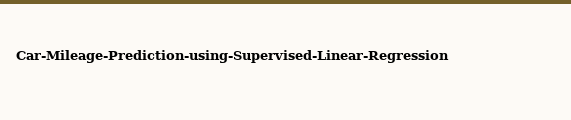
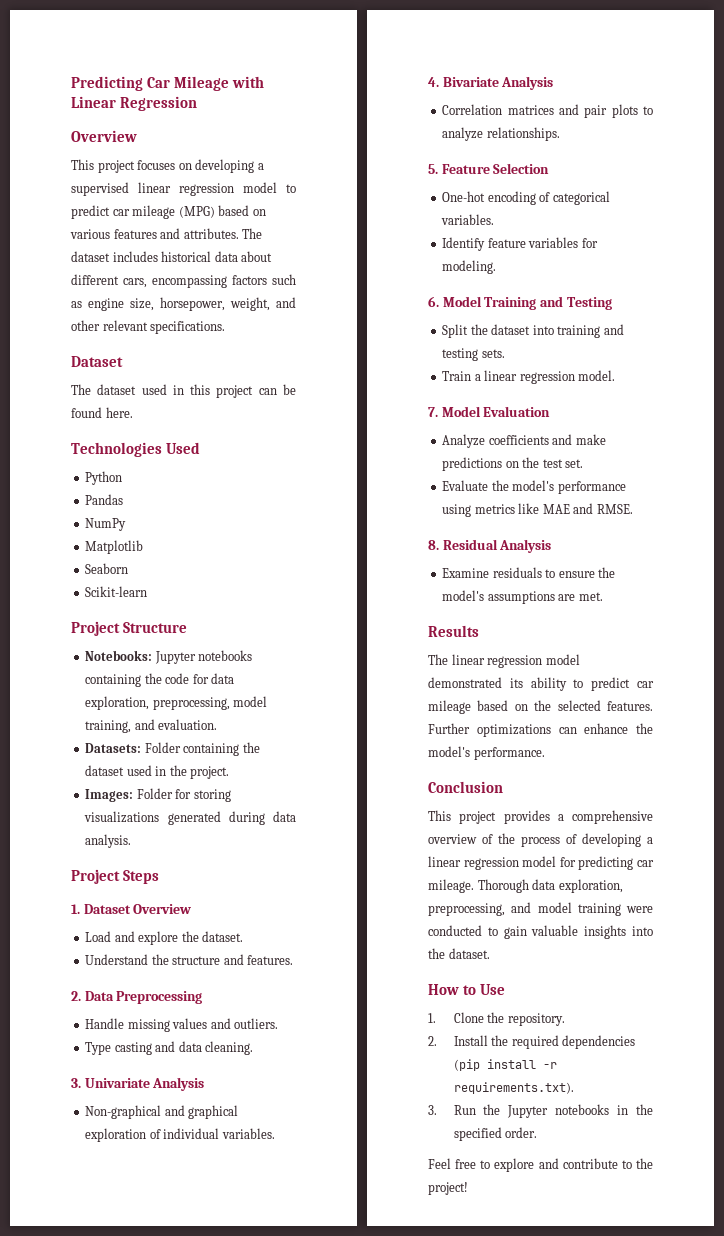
- Car-Mileage-Prediction-using-Supervised-Linear-Regression
+ Predicting Car Mileage with Linear Regression
+ Overview
+ This project focuses on developing a supervised linear regression model to predict car mileage (MPG) based on various features and attributes. The dataset includes historical data about different cars, encompassing factors such as engine size, horsepower, weight, and other relevant specifications.
+ Dataset
+ The dataset used in this project can be found here.
+ Technologies Used
+ Python
+ Pandas
+ NumPy
+ Matplotlib
+ Seaborn
+ Scikit-learn
+ Project Structure
+ Notebooks: Jupyter notebooks containing the code for data exploration, preprocessing, model training, and evaluation.
+ Datasets: Folder containing the dataset used in the project.
+ Images: Folder for storing visualizations generated during data analysis.
+ Project Steps
+ 1. Dataset Overview
+ Load and explore the dataset.
+ Understand the structure and features.
+ 2. Data Preprocessing
+ Handle missing values and outliers.
+ Type casting and data cleaning.
+ 3. Univariate Analysis
+ Non-graphical and graphical exploration of individual variables.
+ 4. Bivariate Analysis
+ Correlation matrices and pair plots to analyze relationships.
+ 5. Feature Selection
+ One-hot encoding of categorical variables.
+ Identify feature variables for modeling.
+ 6. Model Training and Testing
+ Split the dataset into training and testing sets.
+ Train a linear regression model.
+ 7. Model Evaluation
+ Analyze coefficients and make predictions on the test set.
+ Evaluate the model's performance using metrics like MAE and RMSE.
+ 8. Residual Analysis
+ Examine residuals to ensure the model's assumptions are met.
+ Results
+ The linear regression model demonstrated its ability to predict car mileage based on the selected features. Further optimizations can enhance the model's performance.
+ Conclusion
+ This project provides a comprehensive overview of the process of developing a linear regression model for predicting car mileage. Thorough data exploration, preprocessing, and model training were conducted to gain valuable insights into the dataset.
+ How to Use
+ 1. Clone the repository.
+ 2. Install the required dependencies (pip install -r requirements.txt).
+ 3. Run the Jupyter notebooks in the specified order.
+ Feel free to explore and contribute to the project!

